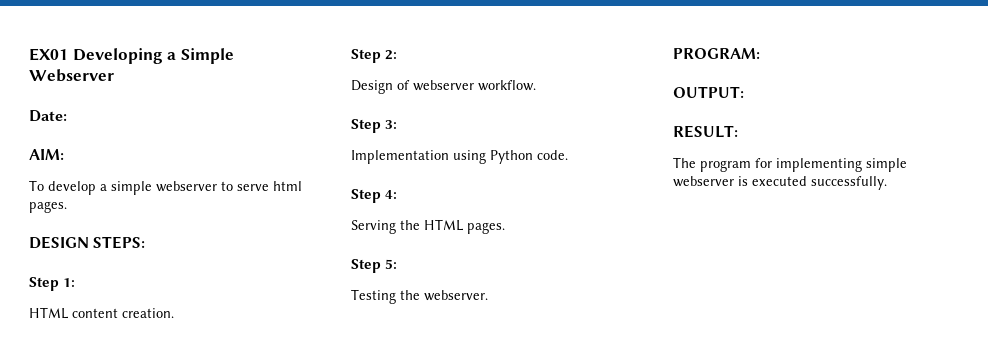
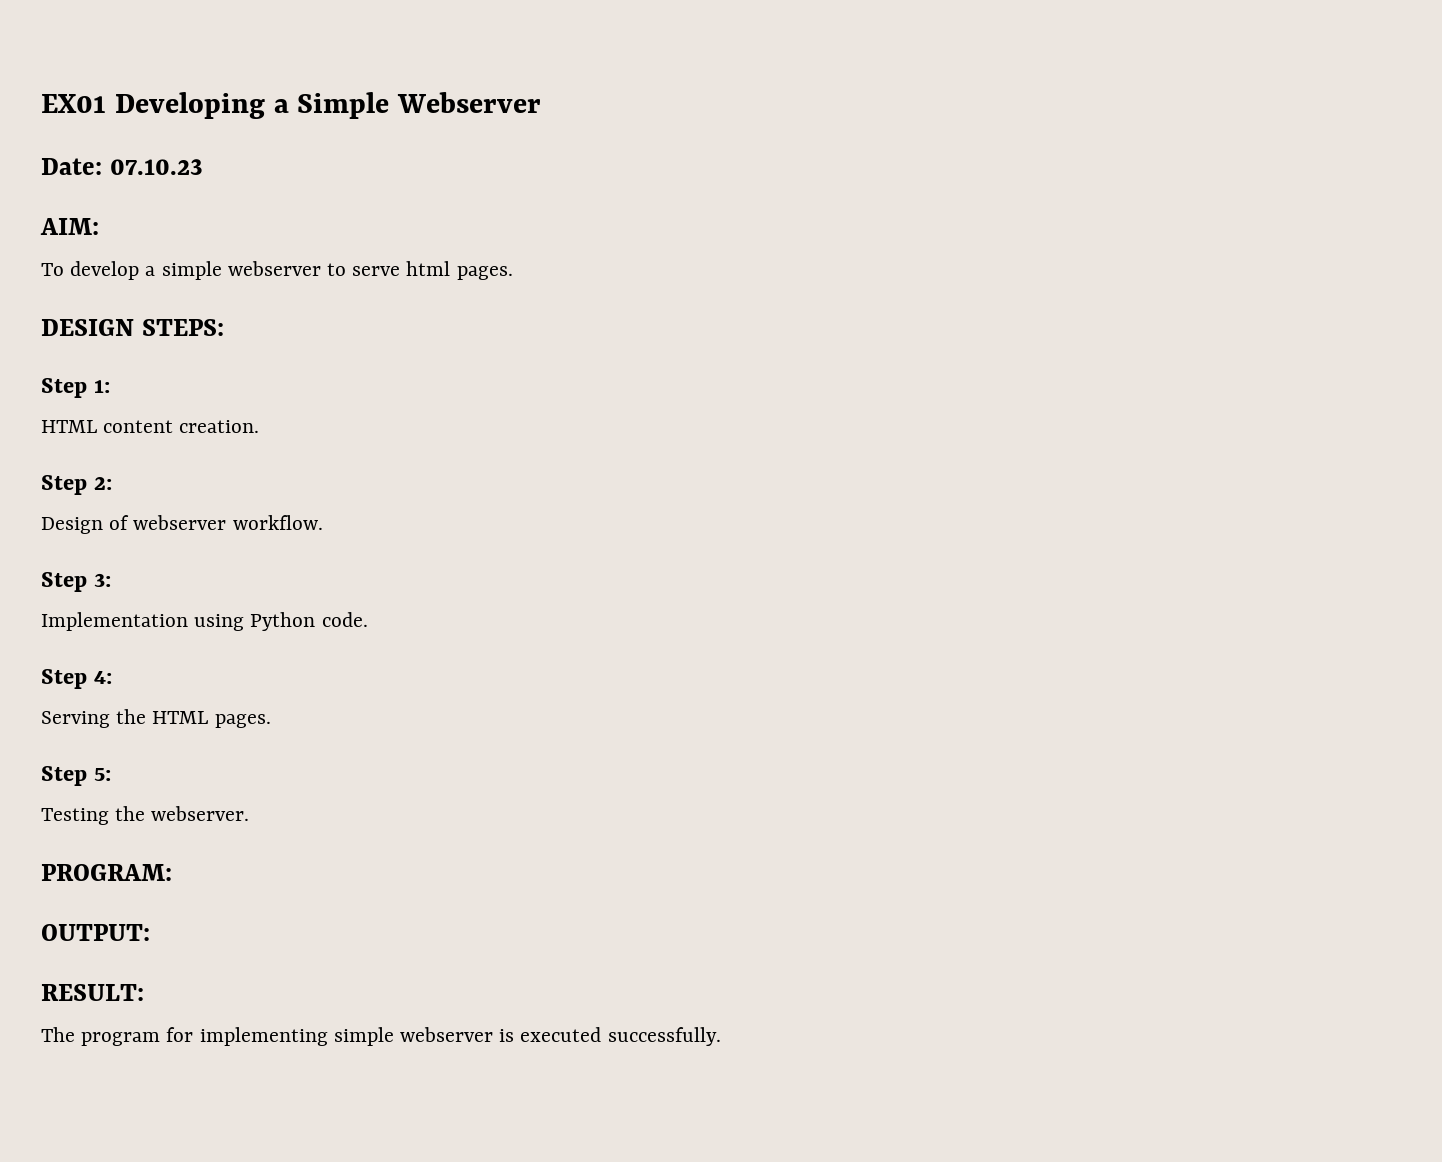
- Date:
+ Date: 07.10.23

